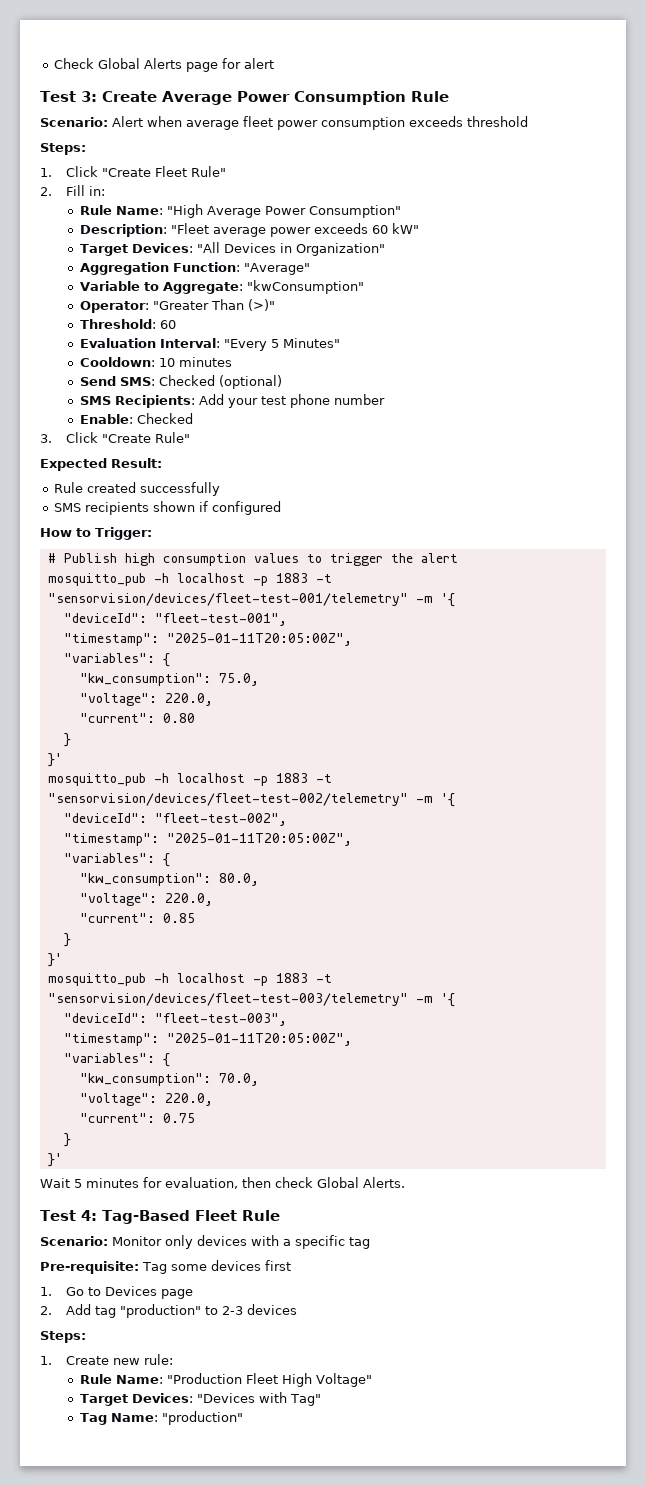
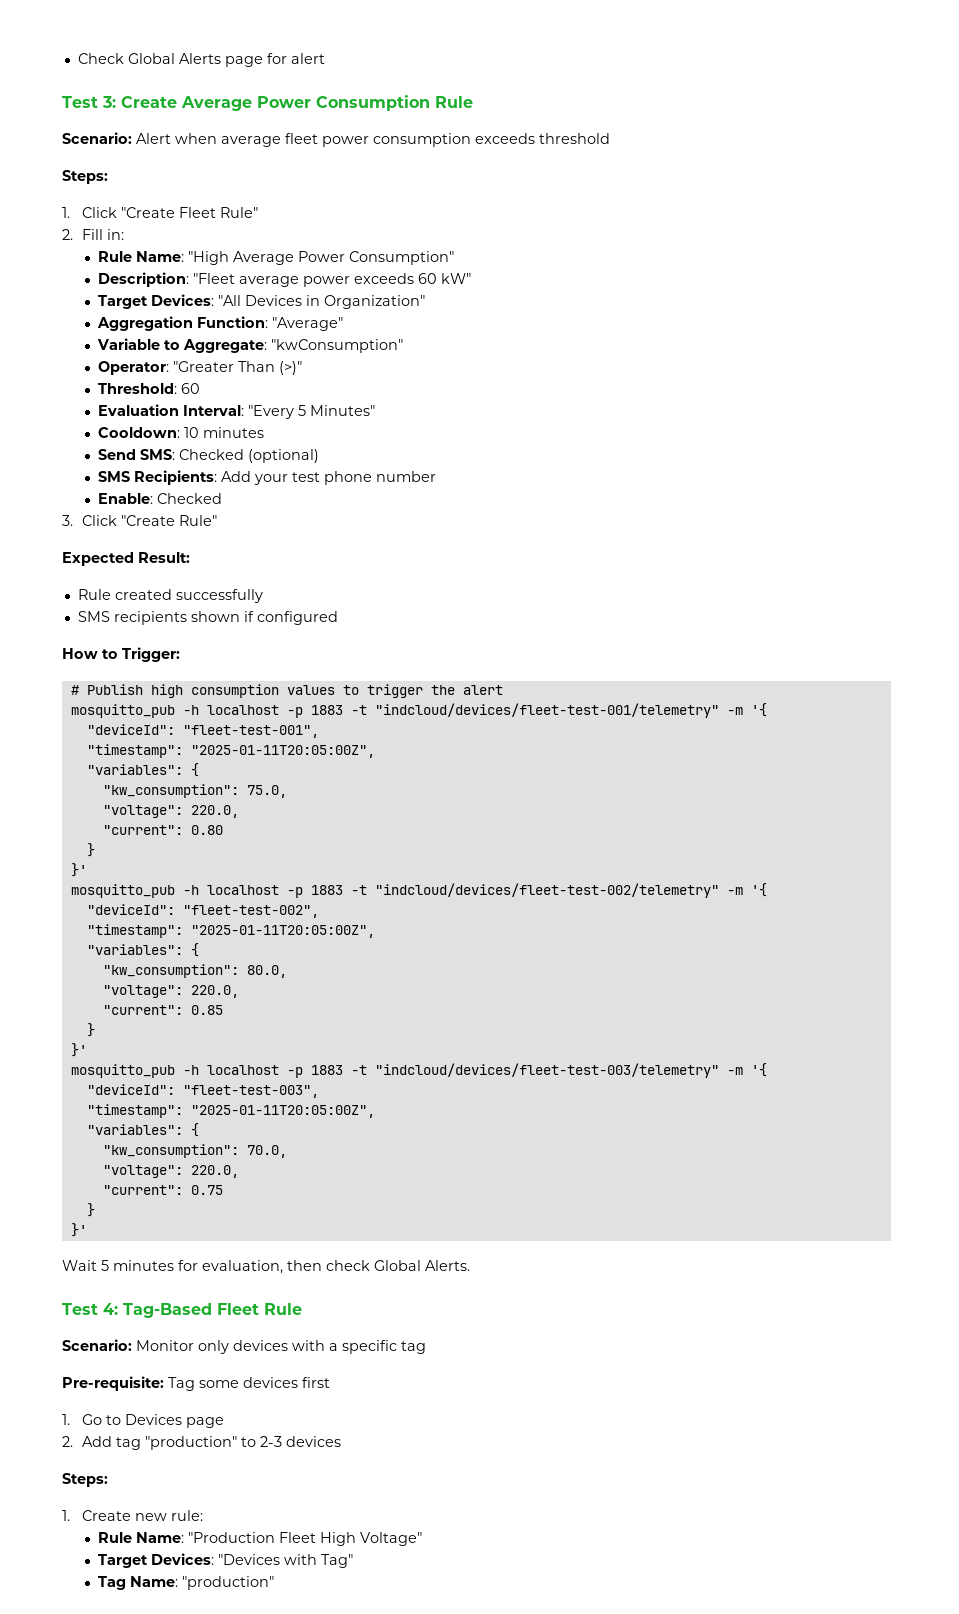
- mosquitto_pub -h localhost -p 1883 -t "sensorvision/devices/fleet-test-001/telemetry" -m '{
+ mosquitto_pub -h localhost -p 1883 -t "indcloud/devices/fleet-test-001/telemetry" -m '{
- mosquitto_pub -h localhost -p 1883 -t "sensorvision/devices/fleet-test-002/telemetry" -m '{
+ mosquitto_pub -h localhost -p 1883 -t "indcloud/devices/fleet-test-002/telemetry" -m '{
- mosquitto_pub -h localhost -p 1883 -t "sensorvision/devices/fleet-test-003/telemetry" -m '{
+ mosquitto_pub -h localhost -p 1883 -t "indcloud/devices/fleet-test-003/telemetry" -m '{

